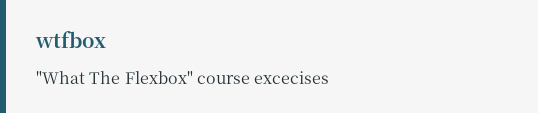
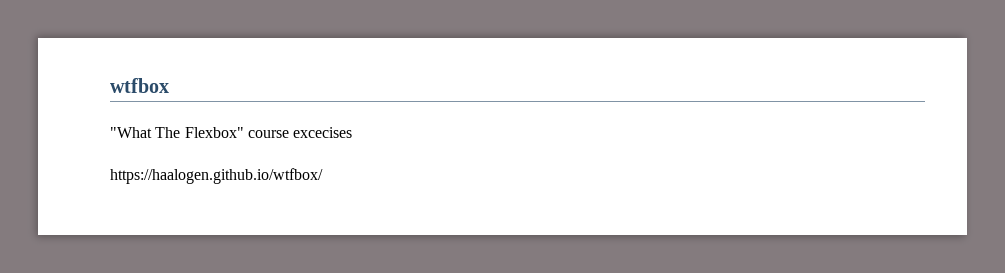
+ https://haalogen.github.io/wtfbox/

